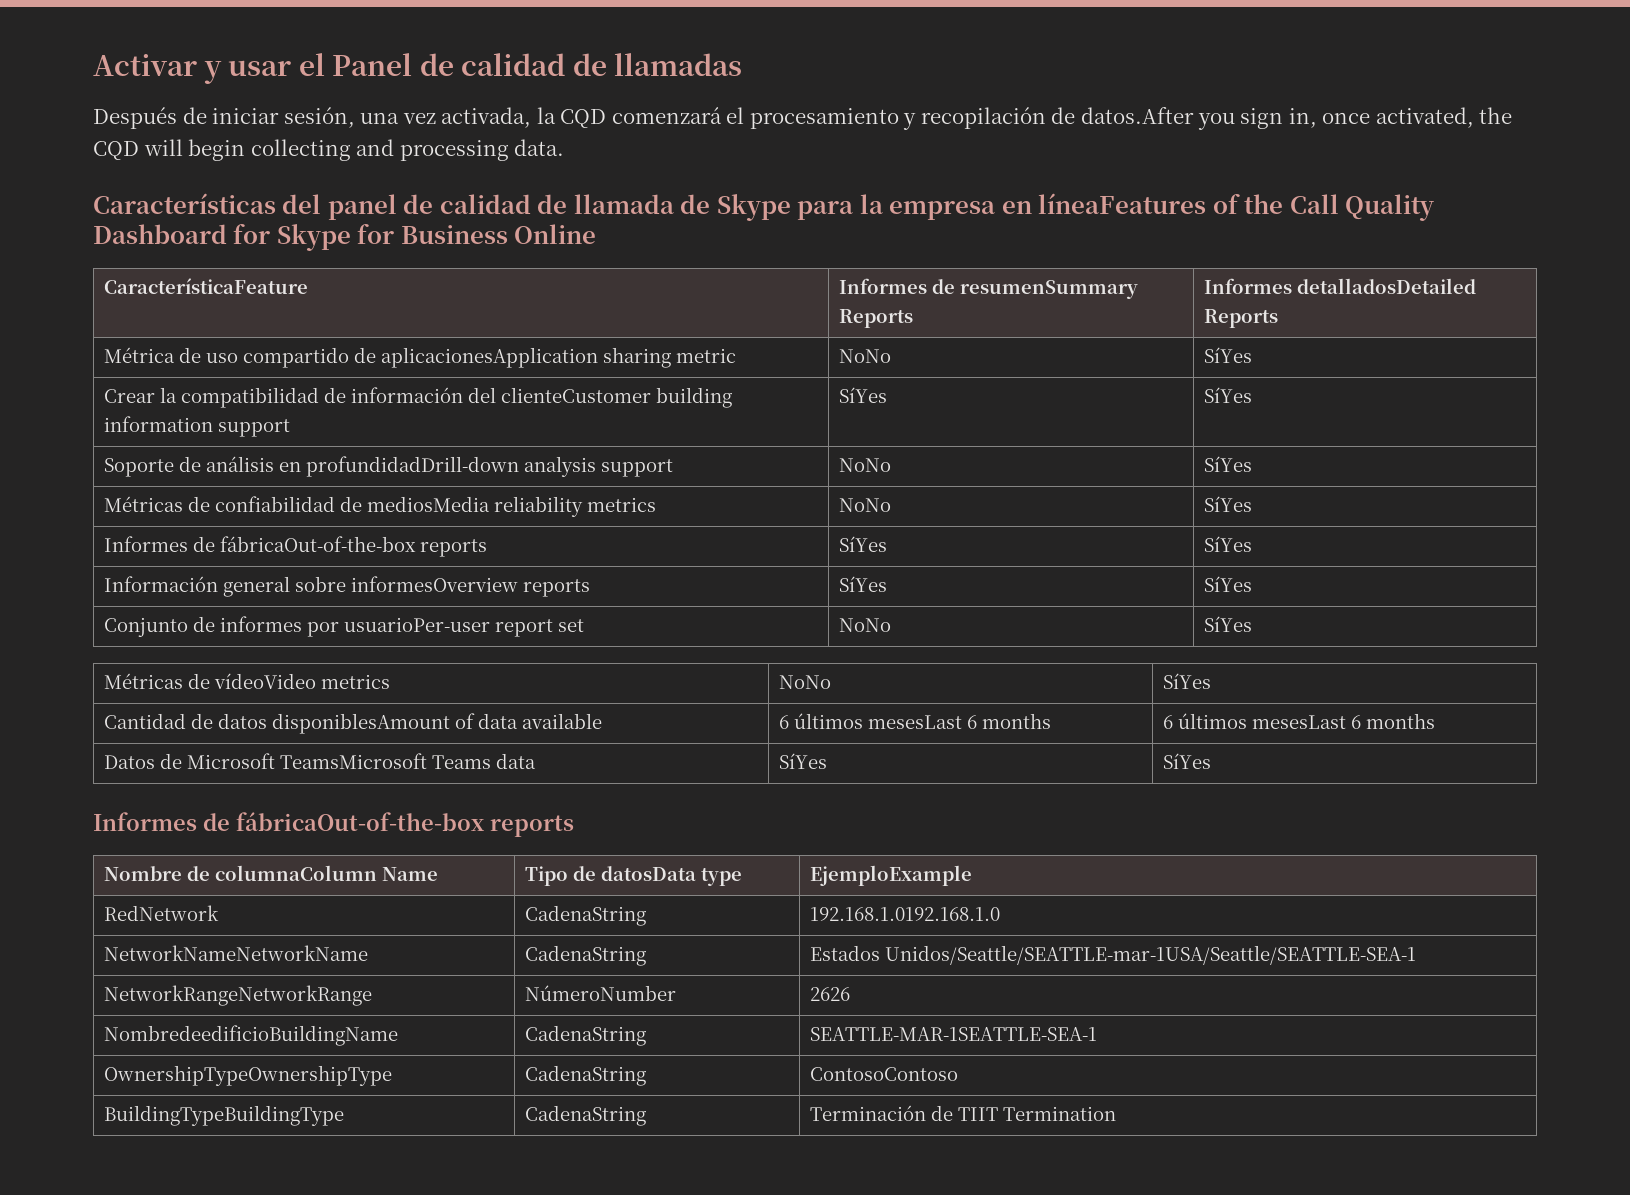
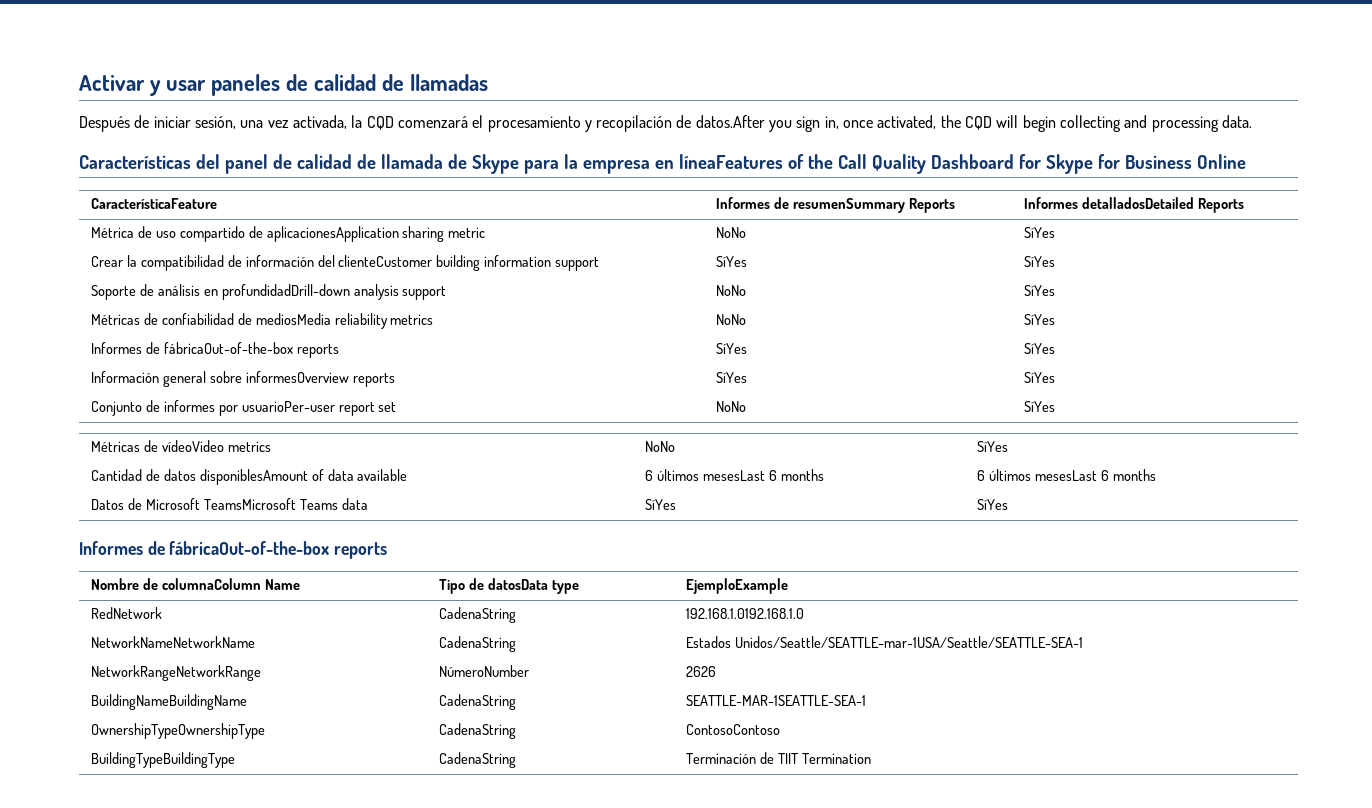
- Activar y usar el Panel de calidad de llamadas
+ Activar y usar paneles de calidad de llamadas
- NombredeedificioBuildingName | CadenaString | SEATTLE-MAR-1SEATTLE-SEA-1
+ BuildingNameBuildingName | CadenaString | SEATTLE-MAR-1SEATTLE-SEA-1

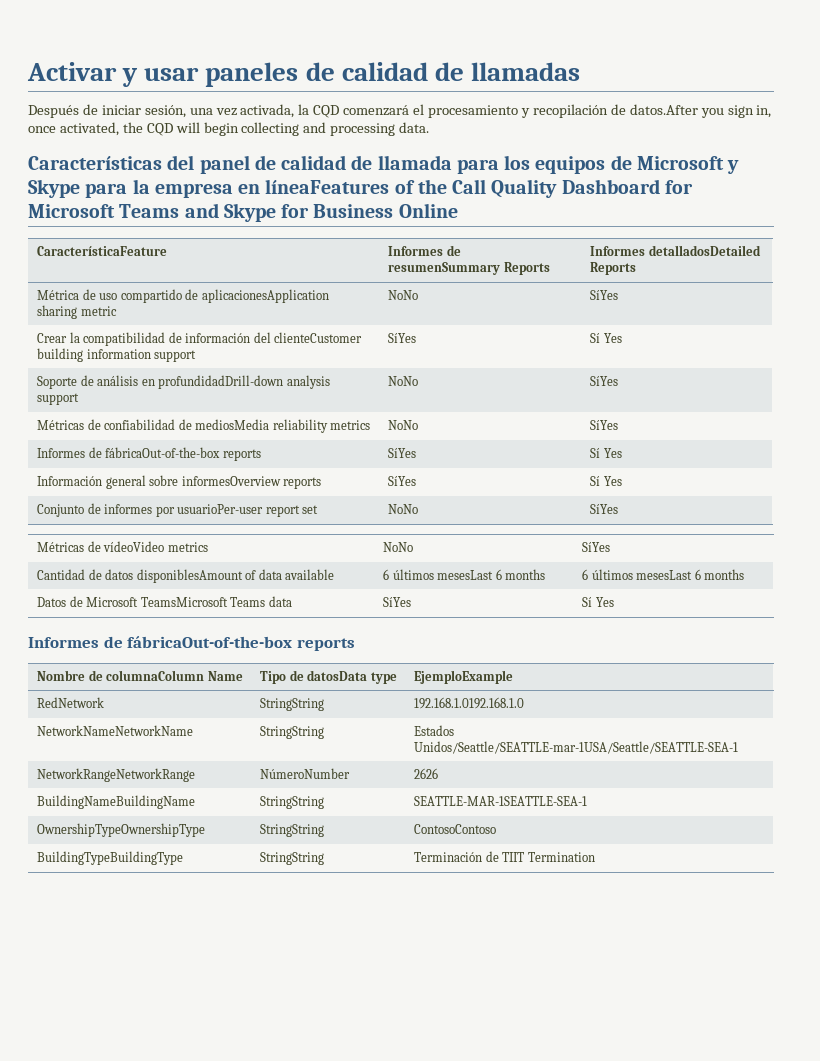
- Características del panel de calidad de llamada de Skype para la empresa en líneaFeatures of the Call Quality Dashboard for Skype for Business Online
+ Características del panel de calidad de llamada para los equipos de Microsoft y Skype para la empresa en líneaFeatures of the Call Quality Dashboard for Microsoft Teams and Skype for Business Online
- Crear la compatibilidad de información del clienteCustomer building information support | SíYes | SíYes
+ Crear la compatibilidad de información del clienteCustomer building information support | SíYes | Sí Yes
- Informes de fábricaOut-of-the-box reports | SíYes | SíYes
+ Informes de fábricaOut-of-the-box reports | SíYes | Sí Yes
- Información general sobre informesOverview reports | SíYes | SíYes
+ Información general sobre informesOverview reports | SíYes | Sí Yes
- Datos de Microsoft TeamsMicrosoft Teams data | SíYes | SíYes
+ Datos de Microsoft TeamsMicrosoft Teams data | SíYes | Sí Yes
- RedNetwork | CadenaString | 192.168.1.0192.168.1.0
+ RedNetwork | StringString | 192.168.1.0192.168.1.0
- NetworkNameNetworkName | CadenaString | Estados Unidos/Seattle/SEATTLE-mar-1USA/Seattle/SEATTLE-SEA-1
+ NetworkNameNetworkName | StringString | Estados Unidos/Seattle/SEATTLE-mar-1USA/Seattle/SEATTLE-SEA-1
- BuildingNameBuildingName | CadenaString | SEATTLE-MAR-1SEATTLE-SEA-1
+ BuildingNameBuildingName | StringString | SEATTLE-MAR-1SEATTLE-SEA-1
- OwnershipTypeOwnershipType | CadenaString | ContosoContoso
+ OwnershipTypeOwnershipType | StringString | ContosoContoso
- BuildingTypeBuildingType | CadenaString | Terminación de TIIT Termination
+ BuildingTypeBuildingType | StringString | Terminación de TIIT Termination

